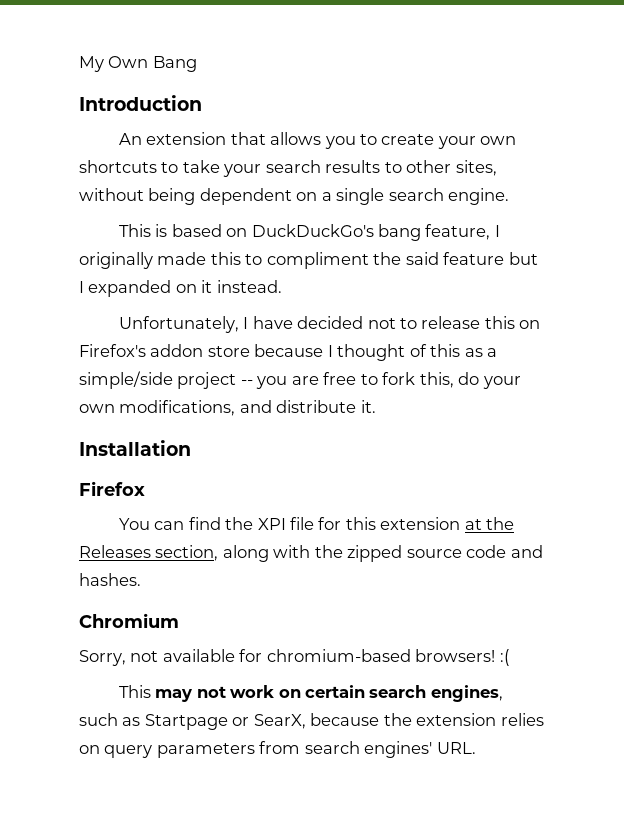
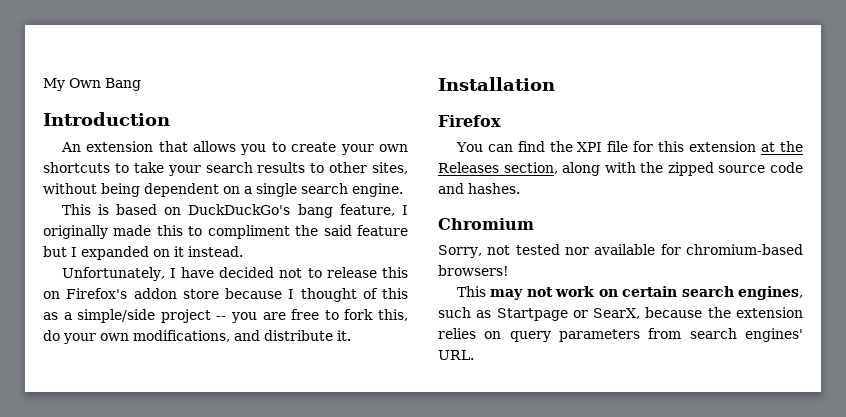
- Sorry, not available for chromium-based browsers! :(
+ Sorry, not tested nor available for chromium-based browsers!

